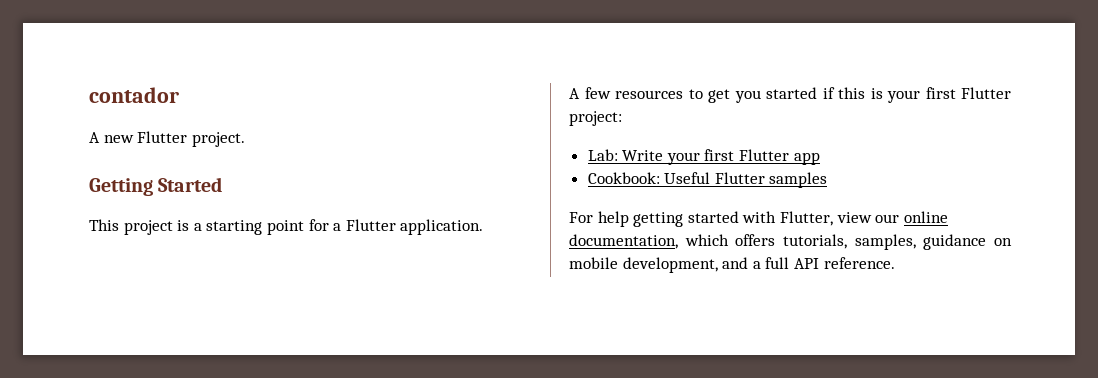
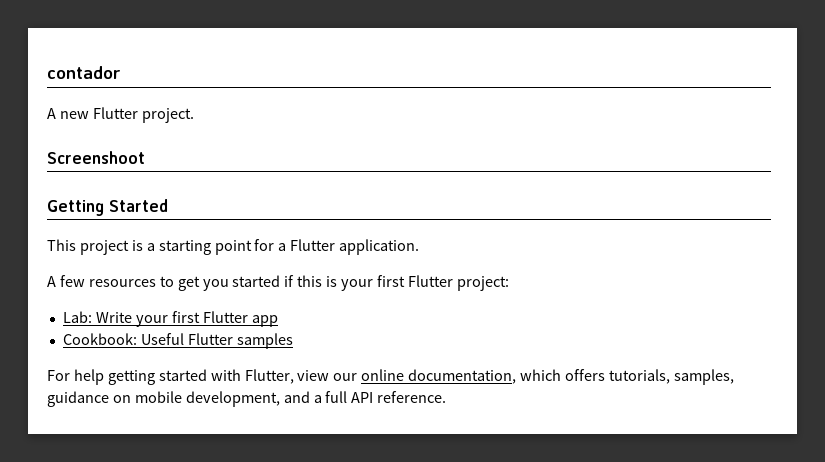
+ Screenshoot

